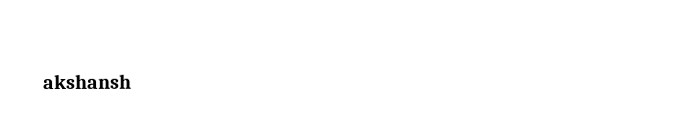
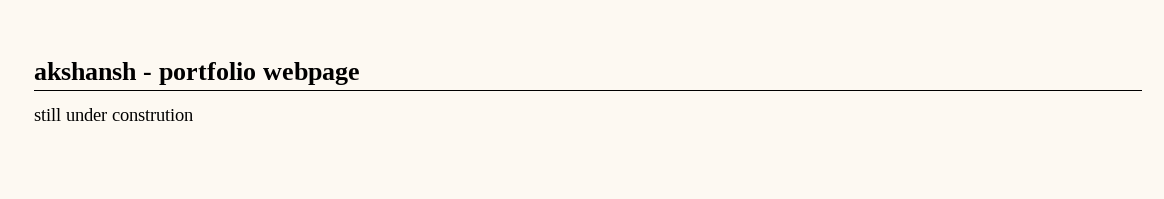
- akshansh
+ akshansh - portfolio webpage
+ still under constrution

